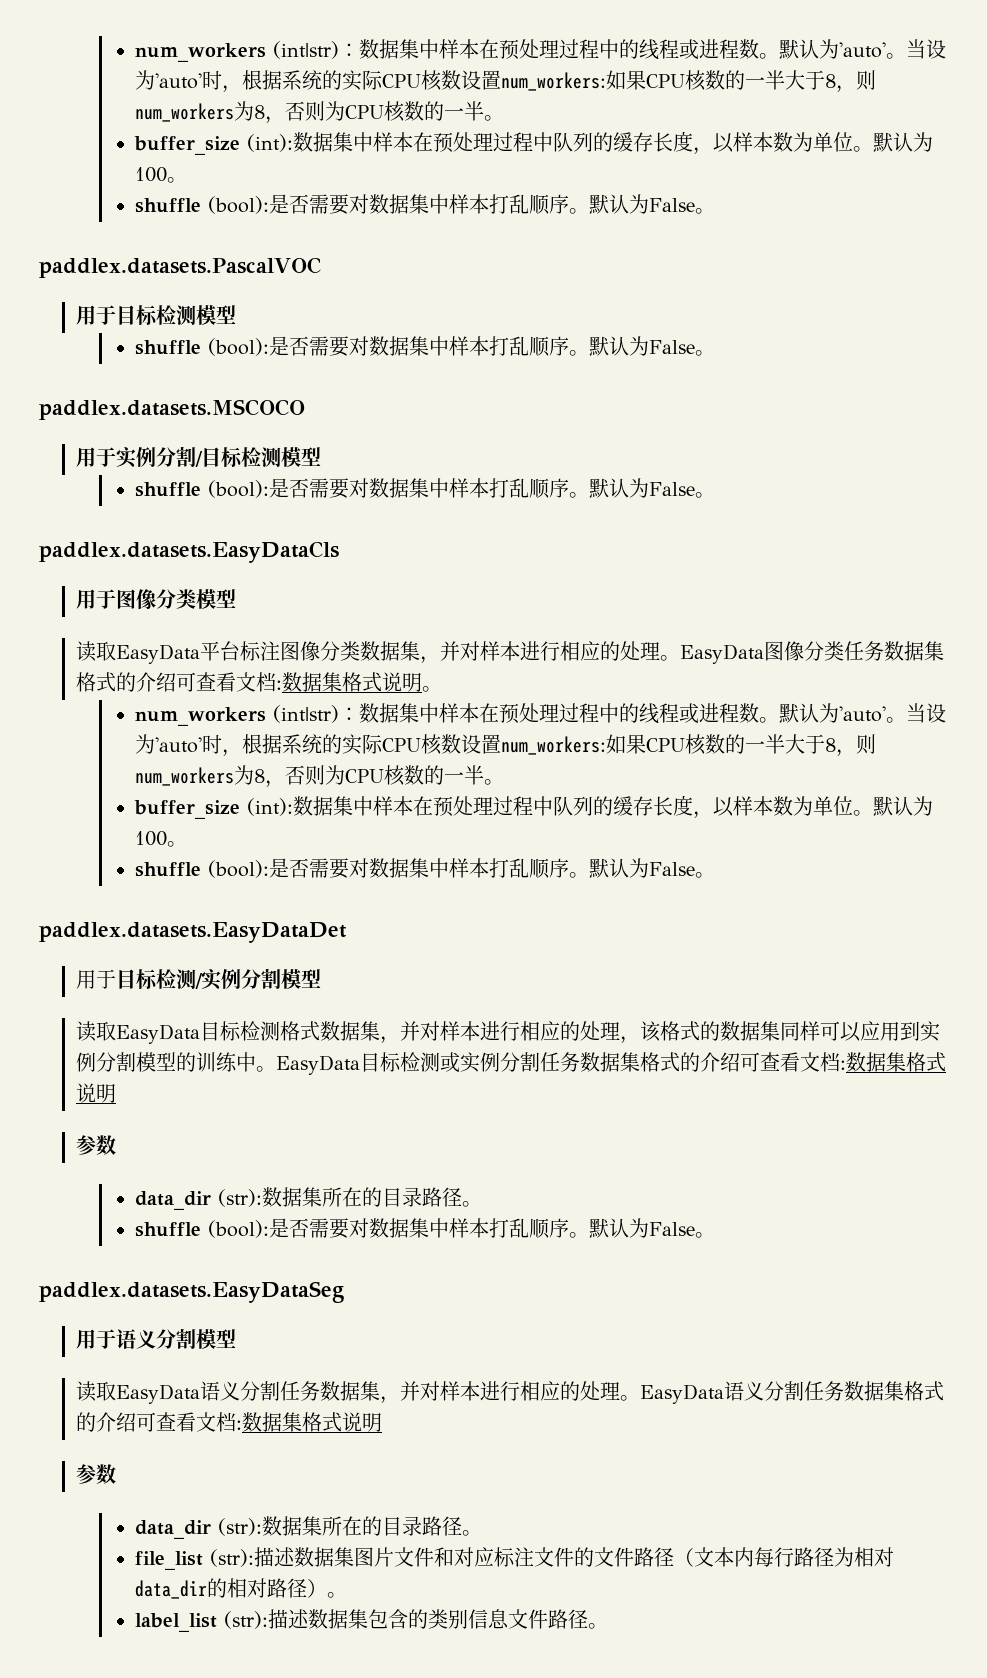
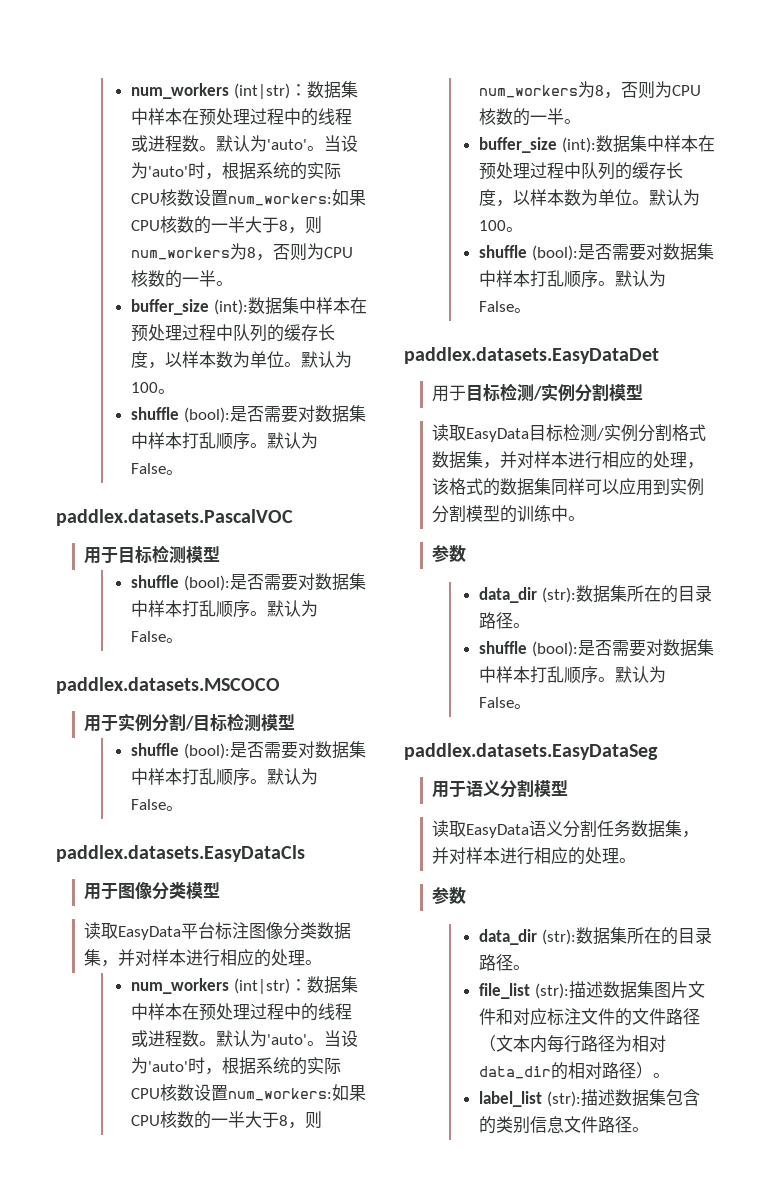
- EasyData图像分类任务数据集格式的介绍可查看文档:数据集格式说明。
- 读取EasyData目标检测格式数据集，并对样本进行相应的处理，该格式的数据集同样可以应用到实例分割模型的训练中。EasyData目标检测或实例分割任务数据集格式的介绍可查看文档:数据集格式说明
+ 读取EasyData目标检测/实例分割格式数据集，并对样本进行相应的处理，该格式的数据集同样可以应用到实例分割模型的训练中。
- EasyData语义分割任务数据集格式的介绍可查看文档:数据集格式说明

